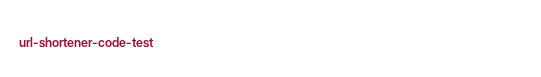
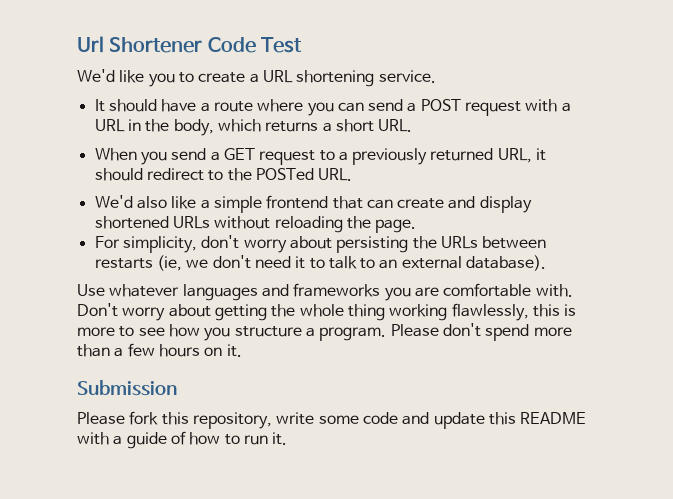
- url-shortener-code-test
+ Url Shortener Code Test
+ We'd like you to create a URL shortening service.
+ It should have a route where you can send a POST request with a URL in the body, which returns a short URL.
+ When you send a GET request to a previously returned URL, it should redirect to the POSTed URL.
+ We'd also like a simple frontend that can create and display shortened URLs without reloading the page.
+ For simplicity, don't worry about persisting the URLs between restarts (ie, we don't need it to talk to an external database).
+ Use whatever languages and frameworks you are comfortable with. Don't worry about getting the whole thing working flawlessly, this is more to see how you structure a program. Please don't spend more than a few hours on it.
+ Submission
+ Please fork this repository, write some code and update this README with a guide of how to run it.

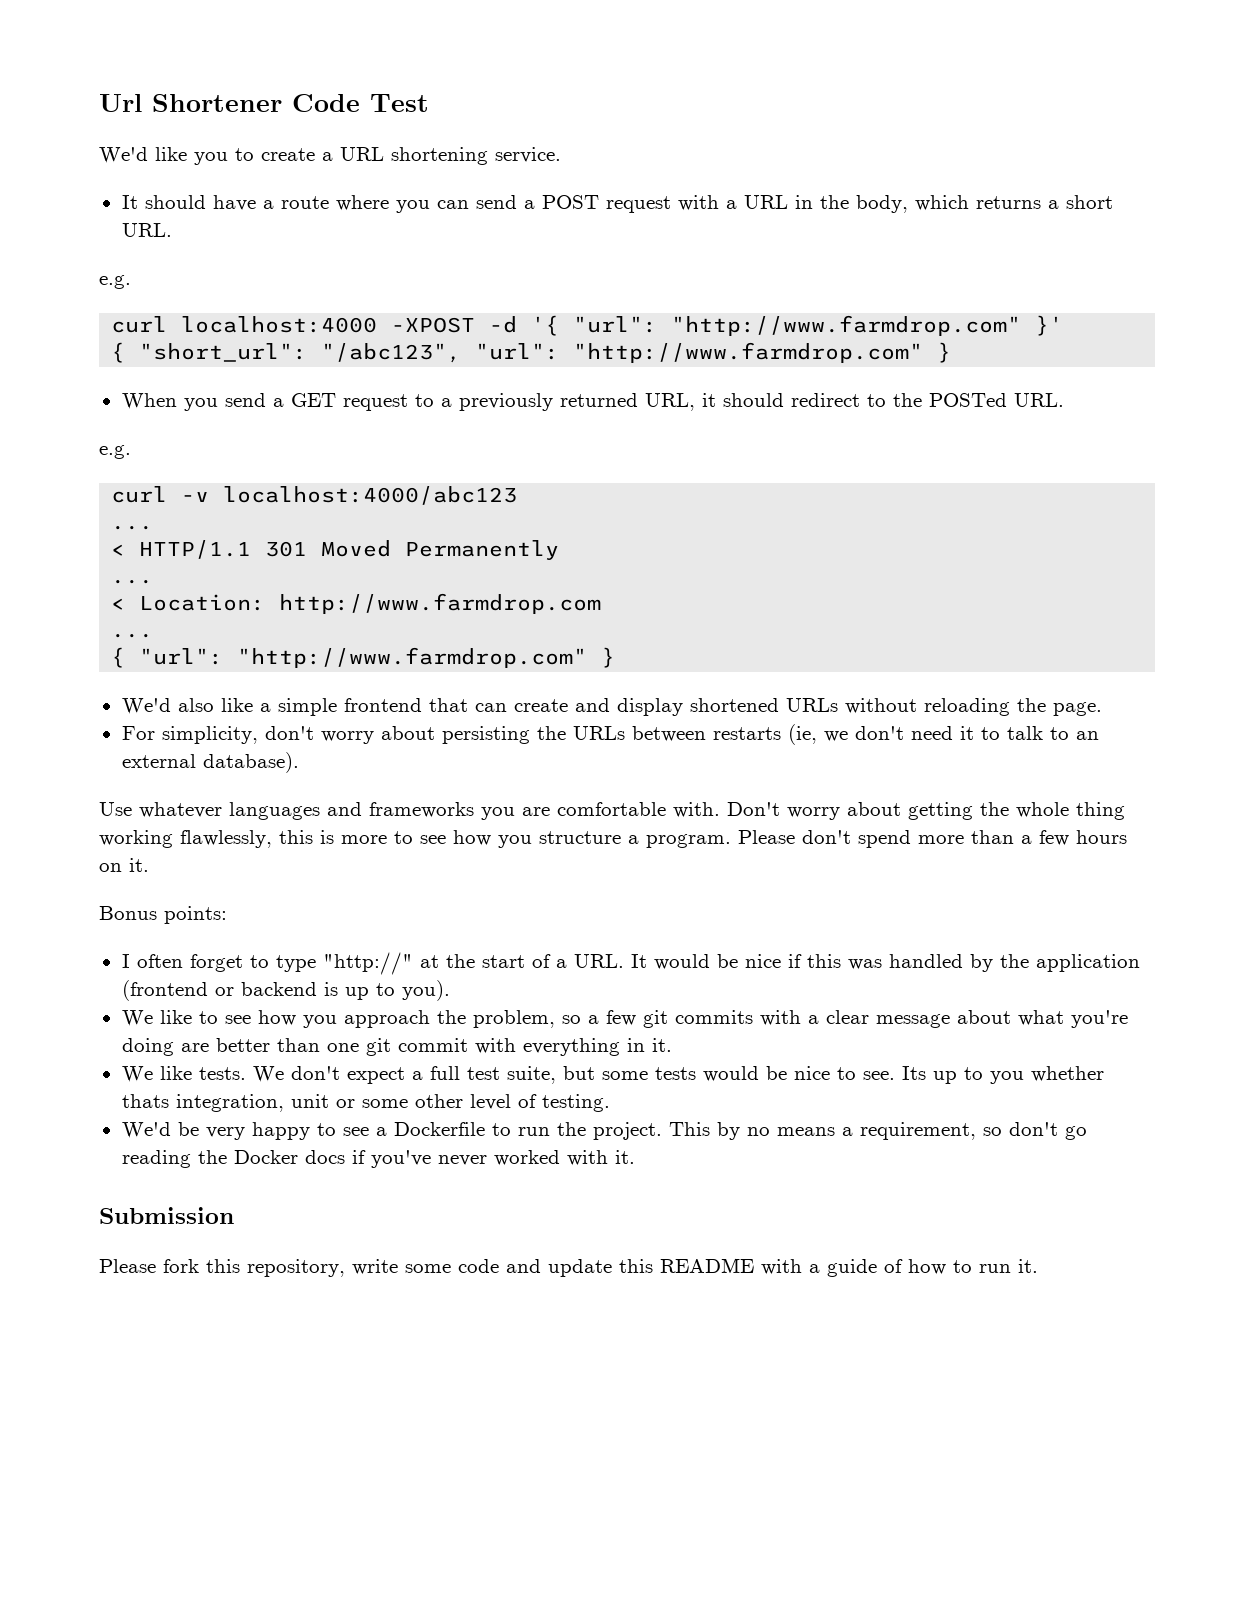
  It should have a route where you can send a POST request with a URL in the body, which returns a short URL.
+ e.g.
+ curl localhost:4000 -XPOST -d '{ "url": "http://www.farmdrop.com" }'
+ { "short_url": "/abc123", "url": "http://www.farmdrop.com" }
  When you send a GET request to a previously returned URL, it should redirect to the POSTed URL.
+ e.g.
+ curl -v localhost:4000/abc123
+ ...
+ < HTTP/1.1 301 Moved Permanently
+ ...
+ < Location: http://www.farmdrop.com
+ ...
+ { "url": "http://www.farmdrop.com" }
+ Bonus points:
+ I often forget to type "http://" at the start of a URL. It would be nice if this was handled by the application (frontend or backend is up to you).
+ We like to see how you approach the problem, so a few git commits with a clear message about what you're doing are better than one git commit with everything in it.
+ We like tests. We don't expect a full test suite, but some tests would be nice to see. Its up to you whether thats integration, unit or some other level of testing.
+ We'd be very happy to see a Dockerfile to run the project. This by no means a requirement, so don't go reading the Docker docs if you've never worked with it.

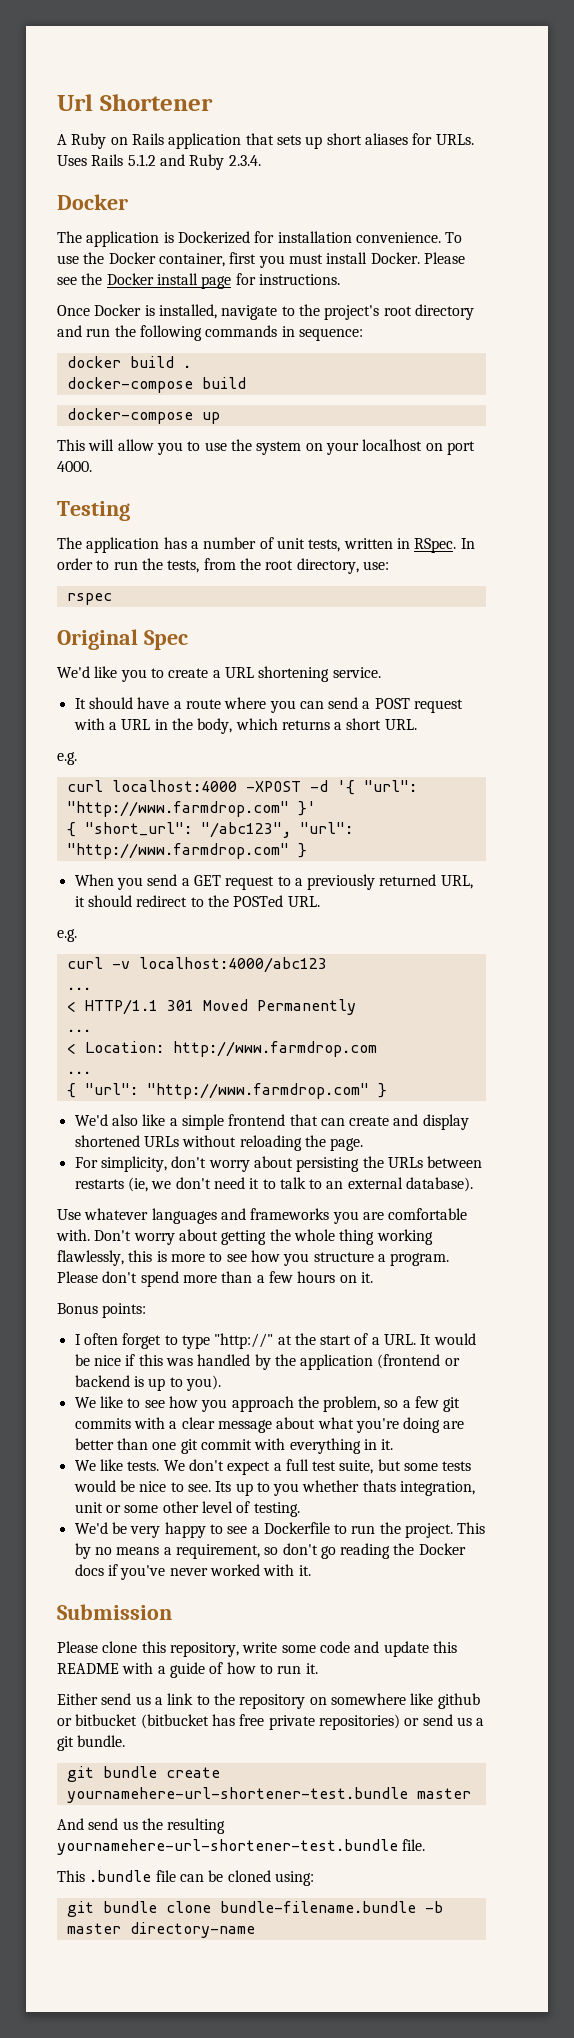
- Url Shortener Code Test
+ Url Shortener
+ A Ruby on Rails application that sets up short aliases for URLs. Uses Rails 5.1.2 and Ruby 2.3.4.
+ Docker
+ The application is Dockerized for installation convenience. To use the Docker container, first you must install Docker. Please see the Docker install page for instructions.
+ Once Docker is installed, navigate to the project's root directory and run the following commands in sequence:
+ docker build .
+ docker-compose build
+ docker-compose up
+ This will allow you to use the system on your localhost on port 4000.
+ Testing
+ The application has a number of unit tests, written in RSpec. In order to run the tests, from the root directory, use:
+ rspec
+ Original Spec
- Please fork this repository, write some code and update this README with a guide of how to run it.
+ Please clone this repository, write some code and update this README with a guide of how to run it.
+ Either send us a link to the repository on somewhere like github or bitbucket (bitbucket has free private repositories) or send us a git bundle.
+ git bundle create yournamehere-url-shortener-test.bundle master
+ And send us the resulting yournamehere-url-shortener-test.bundle file.
+ This .bundle file can be cloned using:
+ git bundle clone bundle-filename.bundle -b master directory-name

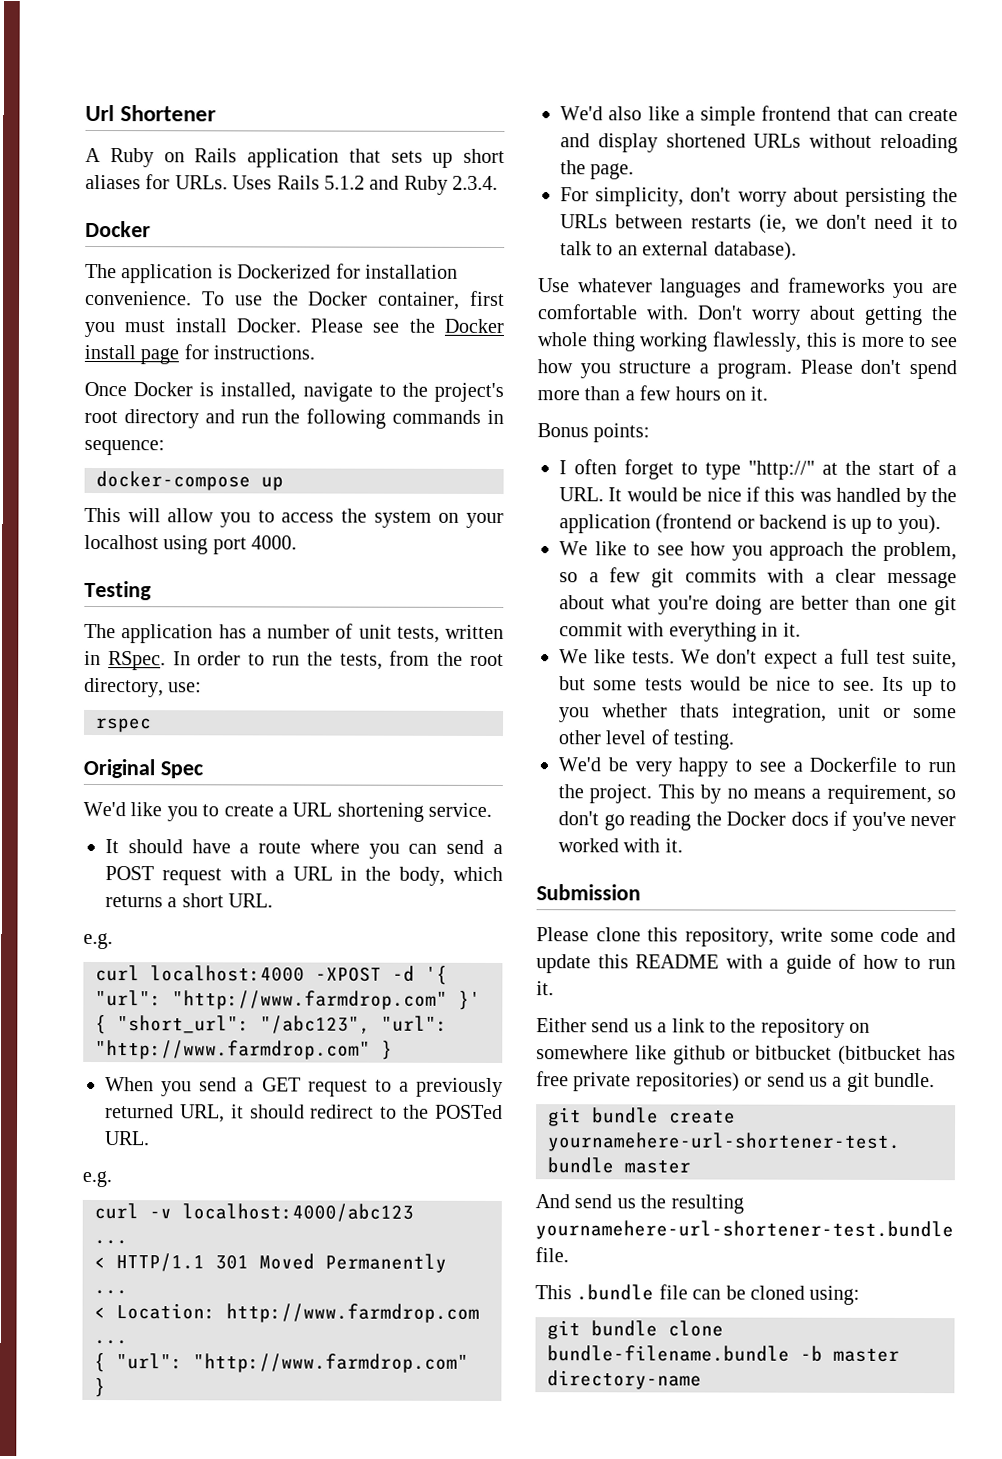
- docker build .
- docker-compose build
- This will allow you to use the system on your localhost on port 4000.
+ This will allow you to access the system on your localhost using port 4000.

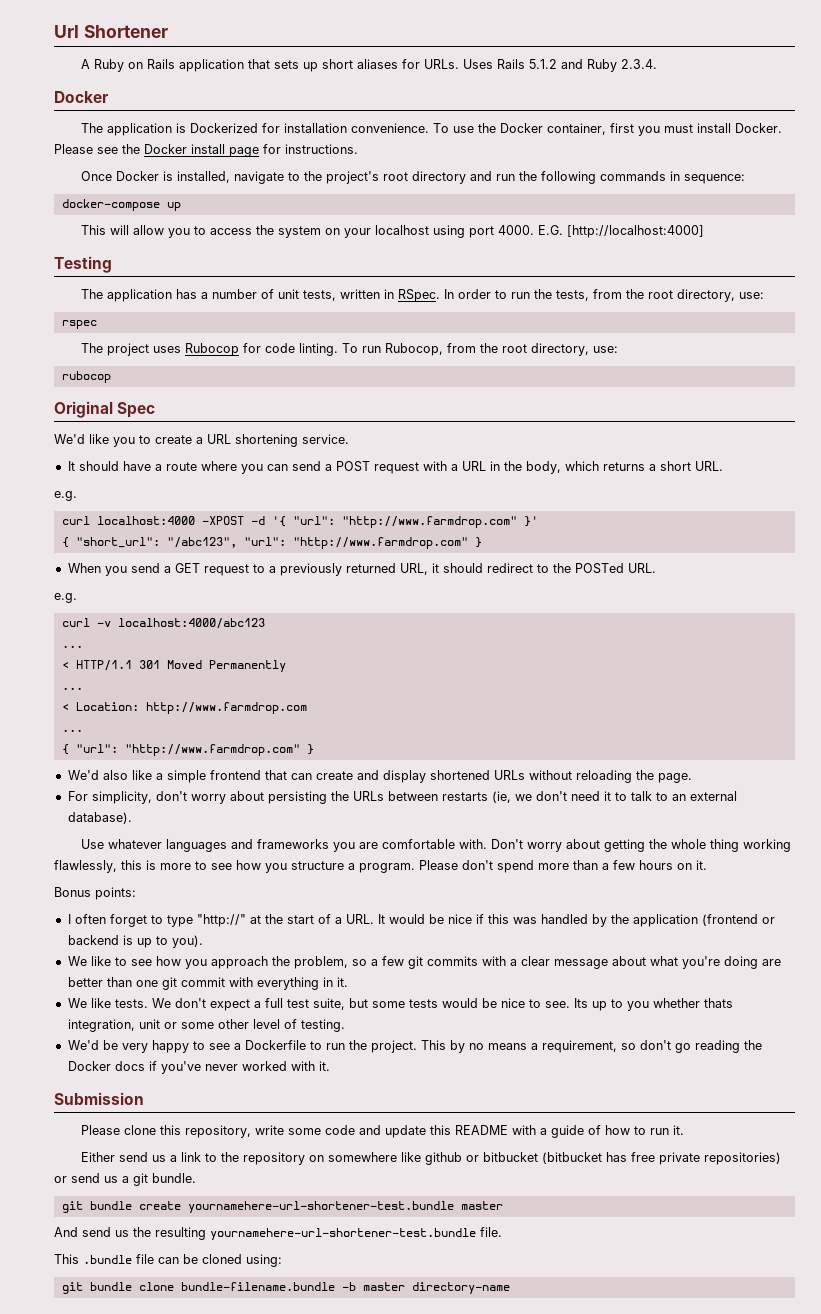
+ E.G. [http://localhost:4000]
+ The project uses Rubocop for code linting. To run Rubocop, from the root directory, use:
+ rubocop

